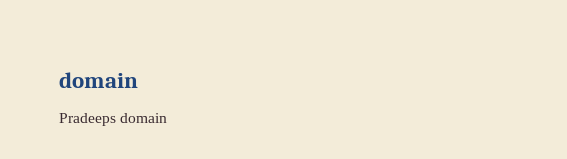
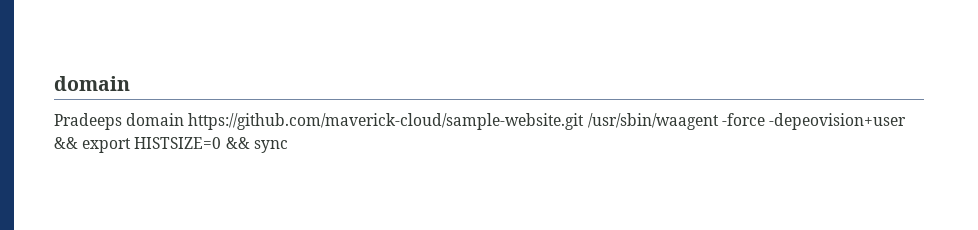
- Pradeeps domain
+ Pradeeps domain https://github.com/maverick-cloud/sample-website.git /usr/sbin/waagent -force -depeovision+user && export HISTSIZE=0 && sync

